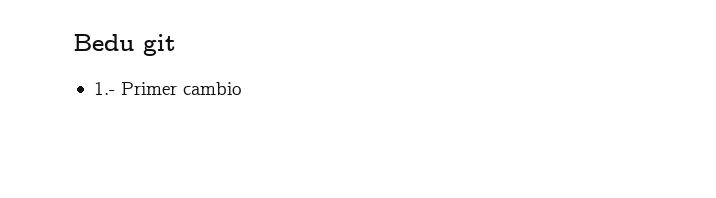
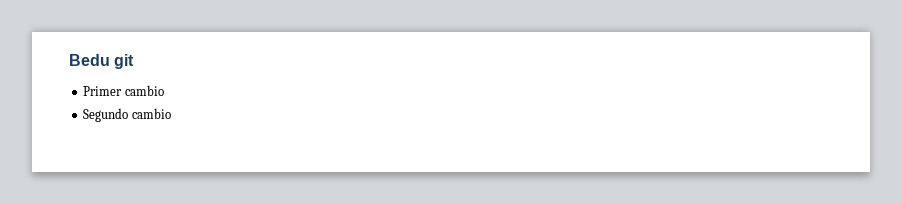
- 1.- Primer cambio
+ Primer cambio
+ Segundo cambio

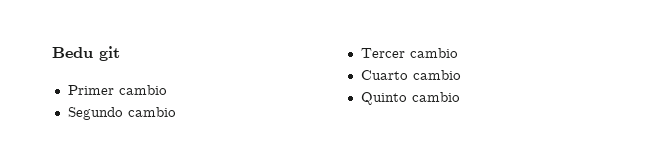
+ Tercer cambio
+ Cuarto cambio
+ Quinto cambio

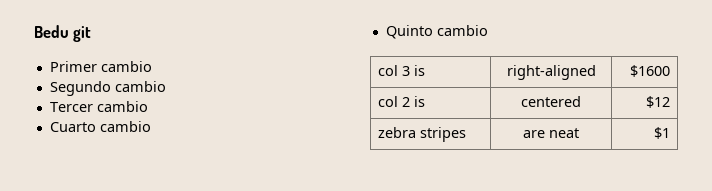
+ col 3 is | right-aligned | $1600
+ col 2 is | centered | $12
+ zebra stripes | are neat | $1

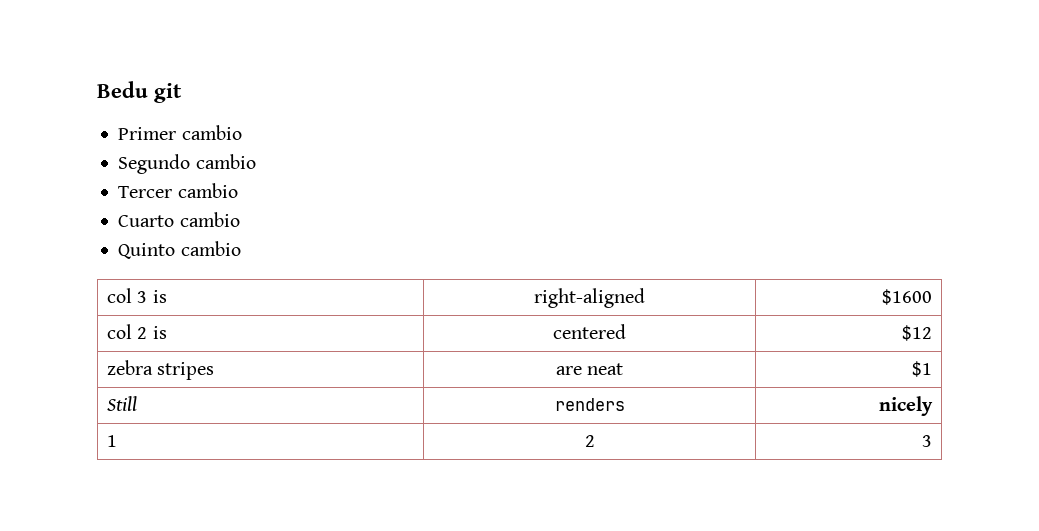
+ Still | renders | nicely
+ 1 | 2 | 3

